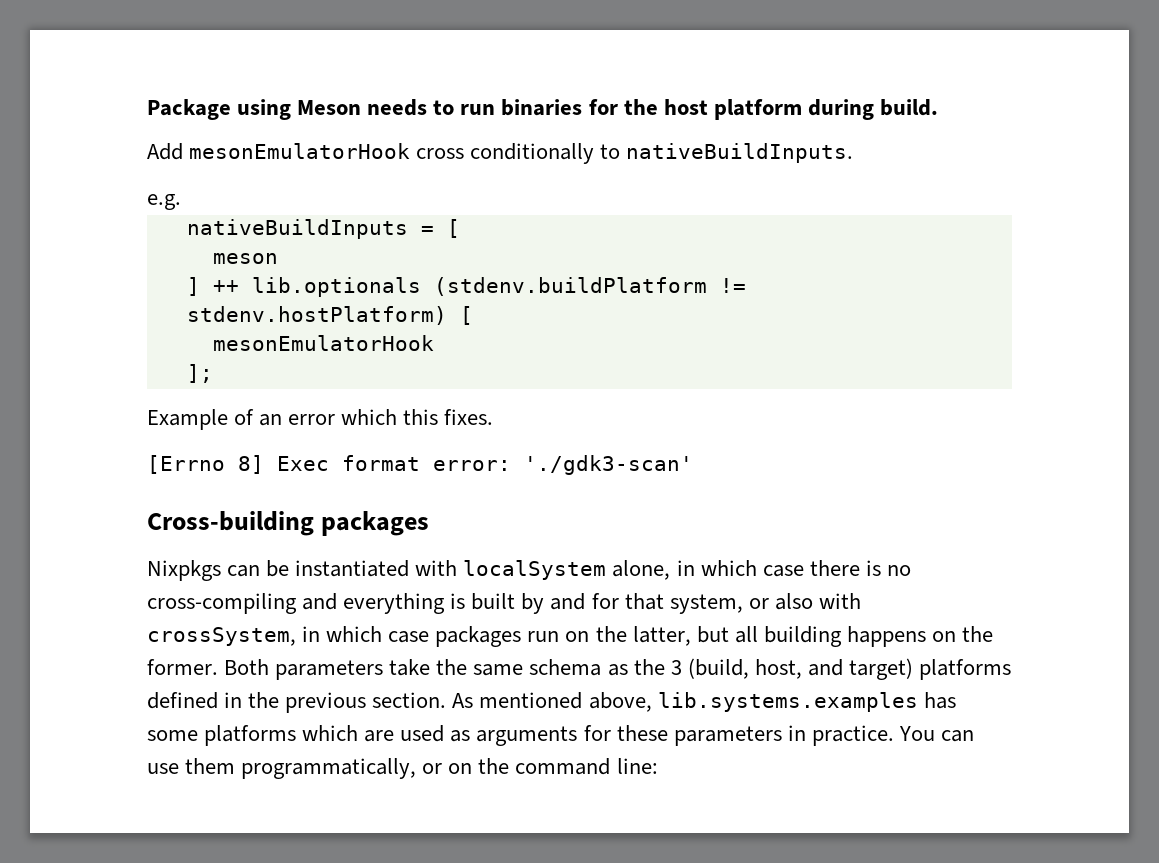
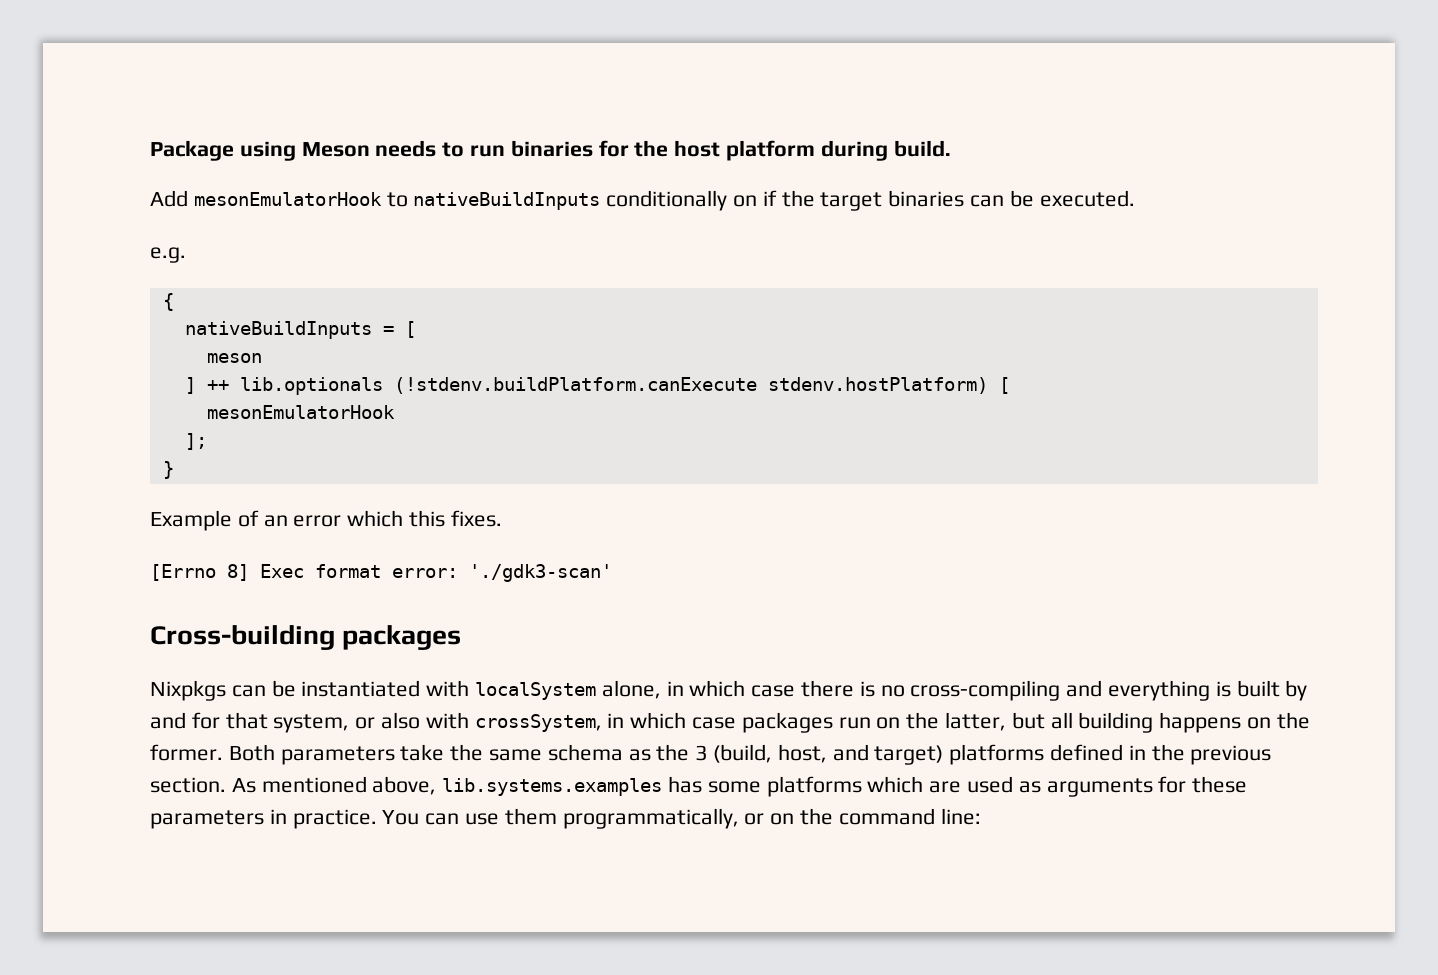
- Add mesonEmulatorHook cross conditionally to nativeBuildInputs.
+ Add mesonEmulatorHook to nativeBuildInputs conditionally on if the target binaries can be executed.
+ {
- ] ++ lib.optionals (stdenv.buildPlatform != stdenv.hostPlatform) [
+ ] ++ lib.optionals (!stdenv.buildPlatform.canExecute stdenv.hostPlatform) [
+ }

